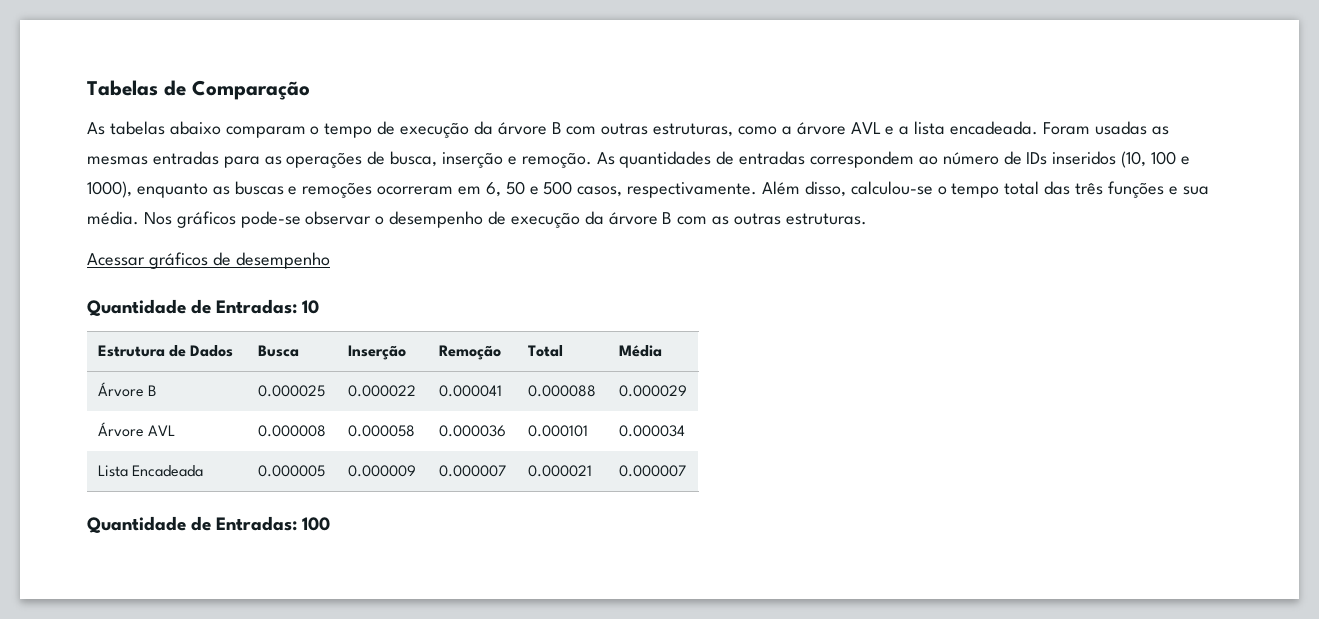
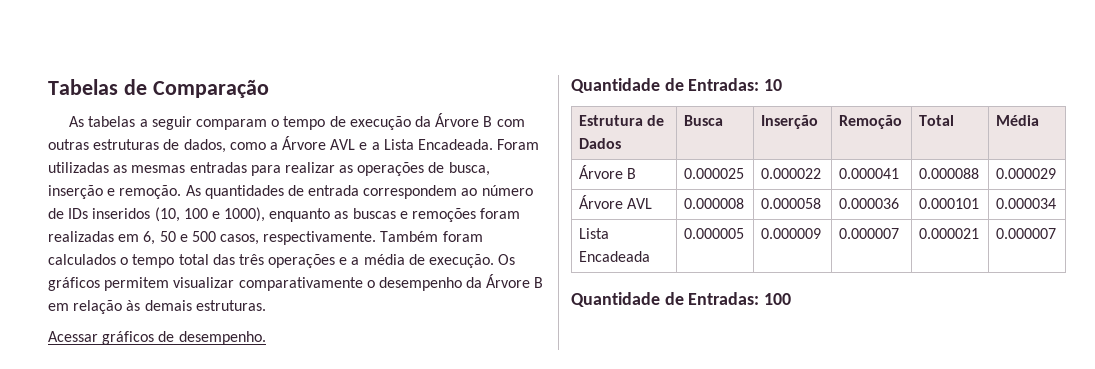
- As tabelas abaixo comparam o tempo de execução da árvore B com outras estruturas, como a árvore AVL e a lista encadeada. Foram usadas as mesmas entradas para as operações de busca, inserção e remoção.
+ As tabelas a seguir comparam o tempo de execução da Árvore B com outras estruturas de dados, como a Árvore AVL e a Lista Encadeada. Foram utilizadas as mesmas entradas para realizar as operações de busca, inserção e remoção.
- As quantidades de entradas correspondem ao número de IDs inseridos (10, 100 e 1000), enquanto as buscas e remoções ocorreram em 6, 50 e 500 casos, respectivamente.
+ As quantidades de entrada correspondem ao número de IDs inseridos (10, 100 e 1000), enquanto as buscas e remoções foram realizadas em 6, 50 e 500 casos, respectivamente.
- Além disso, calculou-se o tempo total das três funções e sua média. Nos gráficos pode-se observar o desempenho de execução da árvore B com as outras estruturas.
+ Também foram calculados o tempo total das três operações e a média de execução. Os gráficos permitem visualizar comparativamente o desempenho da Árvore B em relação às demais estruturas.
- Acessar gráficos de desempenho
+ Acessar gráficos de desempenho.

